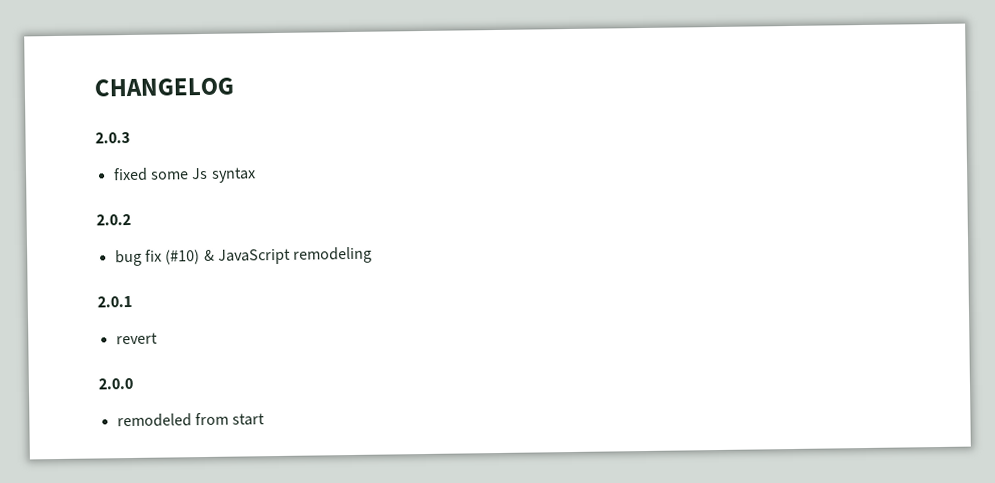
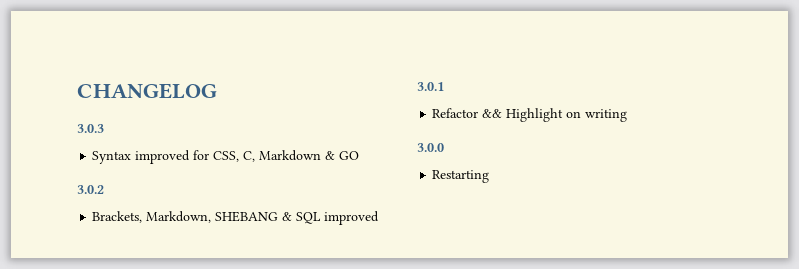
- 2.0.3
- fixed some Js syntax
- 2.0.2
- bug fix (#10) & JavaScript remodeling
- 2.0.1
- revert
- 2.0.0
- remodeled from start
+ 3.0.3
+ Syntax improved for CSS, C, Markdown & GO
+ 3.0.2
+ Brackets, Markdown, SHEBANG & SQL improved
+ 3.0.1
+ Refactor && Highlight on writing
+ 3.0.0
+ Restarting

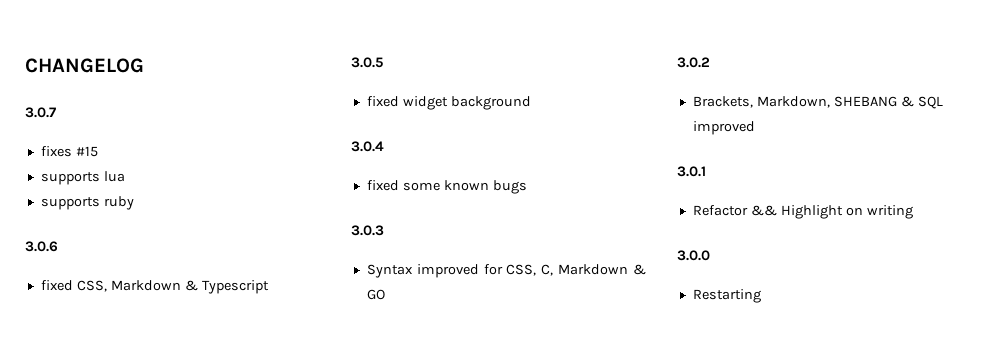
+ 3.0.7
+ fixes #15
+ supports lua
+ supports ruby
+ 3.0.6
+ fixed CSS, Markdown & Typescript
+ 3.0.5
+ fixed widget background
+ 3.0.4
+ fixed some known bugs

